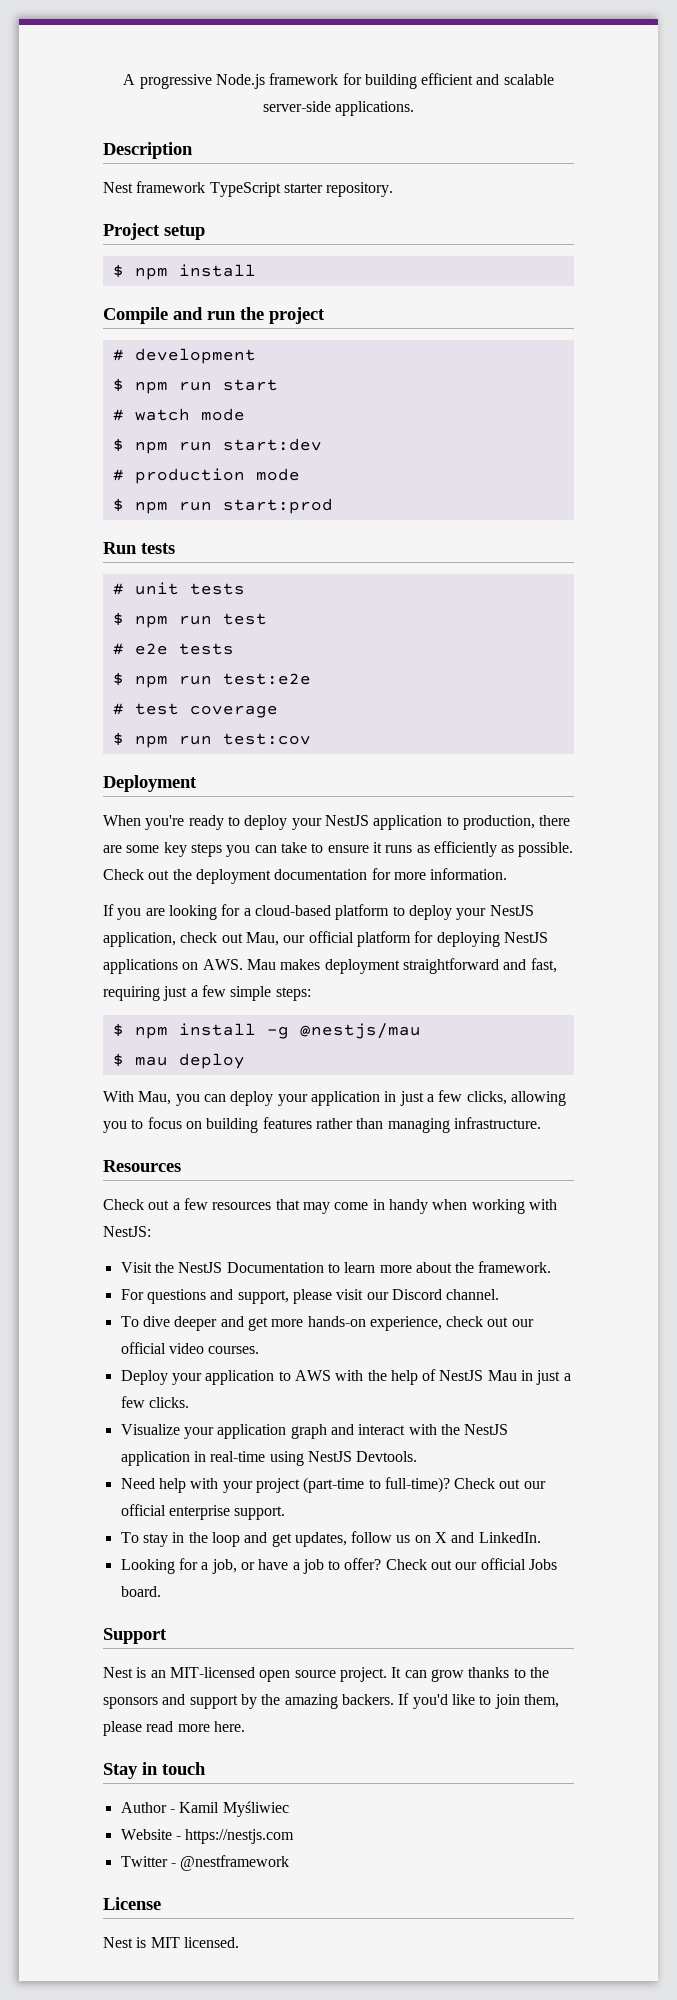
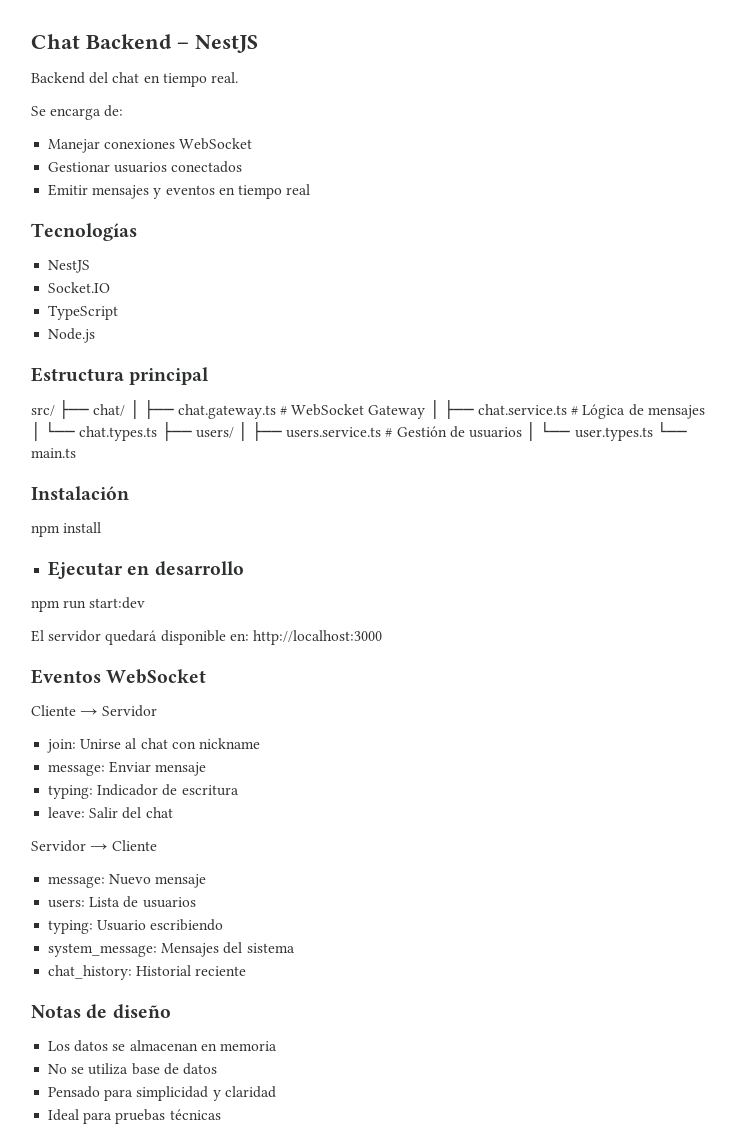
- A progressive Node.js framework for building efficient and scalable server-side applications.
- Description
- Nest framework TypeScript starter repository.
- Project setup
- $ npm install
- Compile and run the project
- # development
- $ npm run start
- # watch mode
- $ npm run start:dev
- # production mode
- $ npm run start:prod
- Run tests
- # unit tests
- $ npm run test
- # e2e tests
- $ npm run test:e2e
- # test coverage
- $ npm run test:cov
- Deployment
- When you're ready to deploy your NestJS application to production, there are some key steps you can take to ensure it runs as efficiently as possible. Check out the deployment documentation for more information.
- If you are looking for a cloud-based platform to deploy your NestJS application, check out Mau, our official platform for deploying NestJS applications on AWS. Mau makes deployment straightforward and fast, requiring just a few simple steps:
- $ npm install -g @nestjs/mau
- $ mau deploy
- With Mau, you can deploy your application in just a few clicks, allowing you to focus on building features rather than managing infrastructure.
- Resources
- Check out a few resources that may come in handy when working with NestJS:
- Visit the NestJS Documentation to learn more about the framework.
- For questions and support, please visit our Discord channel.
- To dive deeper and get more hands-on experience, check out our official video courses.
- Deploy your application to AWS with the help of NestJS Mau in just a few clicks.
- Visualize your application graph and interact with the NestJS application in real-time using NestJS Devtools.
- Need help with your project (part-time to full-time)? Check out our official enterprise support.
- To stay in the loop and get updates, follow us on X and LinkedIn.
- Looking for a job, or have a job to offer? Check out our official Jobs board.
- Support
- Nest is an MIT-licensed open source project. It can grow thanks to the sponsors and support by the amazing backers. If you'd like to join them, please read more here.
- Stay in touch
- Author - Kamil Myśliwiec
- Website - https://nestjs.com
- Twitter - @nestframework
- License
- Nest is MIT licensed.
+ Chat Backend – NestJS
+ Backend del chat en tiempo real.
+ Se encarga de:
+ Manejar conexiones WebSocket
+ Gestionar usuarios conectados
+ Emitir mensajes y eventos en tiempo real
+ Tecnologías
+ NestJS
+ Socket.IO
+ TypeScript
+ Node.js
+ Estructura principal
+ src/ ├── chat/ │ ├── chat.gateway.ts # WebSocket Gateway │ ├── chat.service.ts # Lógica de mensajes │ └── chat.types.ts ├── users/ │ ├── users.service.ts # Gestión de usuarios │ └── user.types.ts └── main.ts
+ Instalación
+ npm install
+ Ejecutar en desarrollo
+ npm run start:dev
+ El servidor quedará disponible en: http://localhost:3000
+ Eventos WebSocket
+ Cliente → Servidor
+ join: Unirse al chat con nickname
+ message: Enviar mensaje
+ typing: Indicador de escritura
+ leave: Salir del chat
+ Servidor → Cliente
+ message: Nuevo mensaje
+ users: Lista de usuarios
+ typing: Usuario escribiendo
+ system_message: Mensajes del sistema
+ chat_history: Historial reciente
+ Notas de diseño
+ Los datos se almacenan en memoria
+ No se utiliza base de datos
+ Pensado para simplicidad y claridad
+ Ideal para pruebas técnicas

